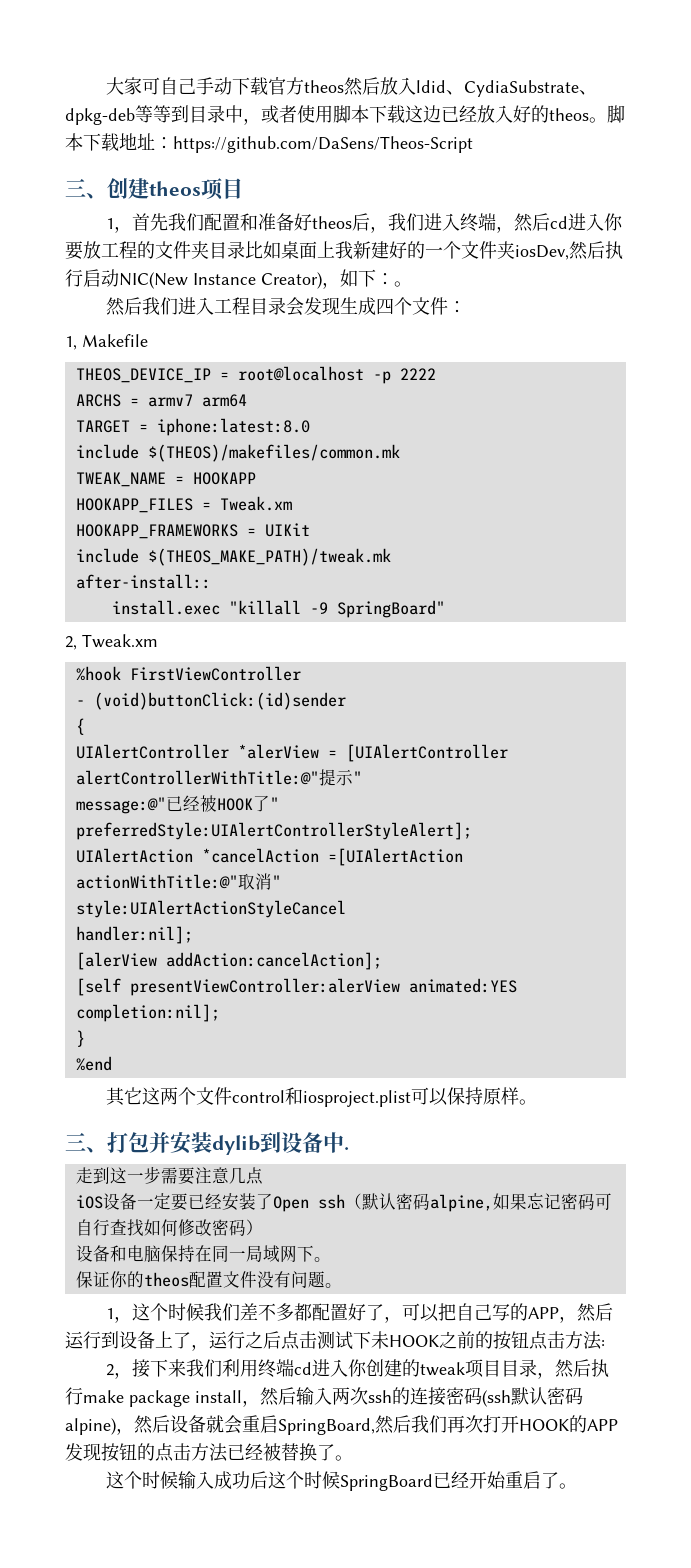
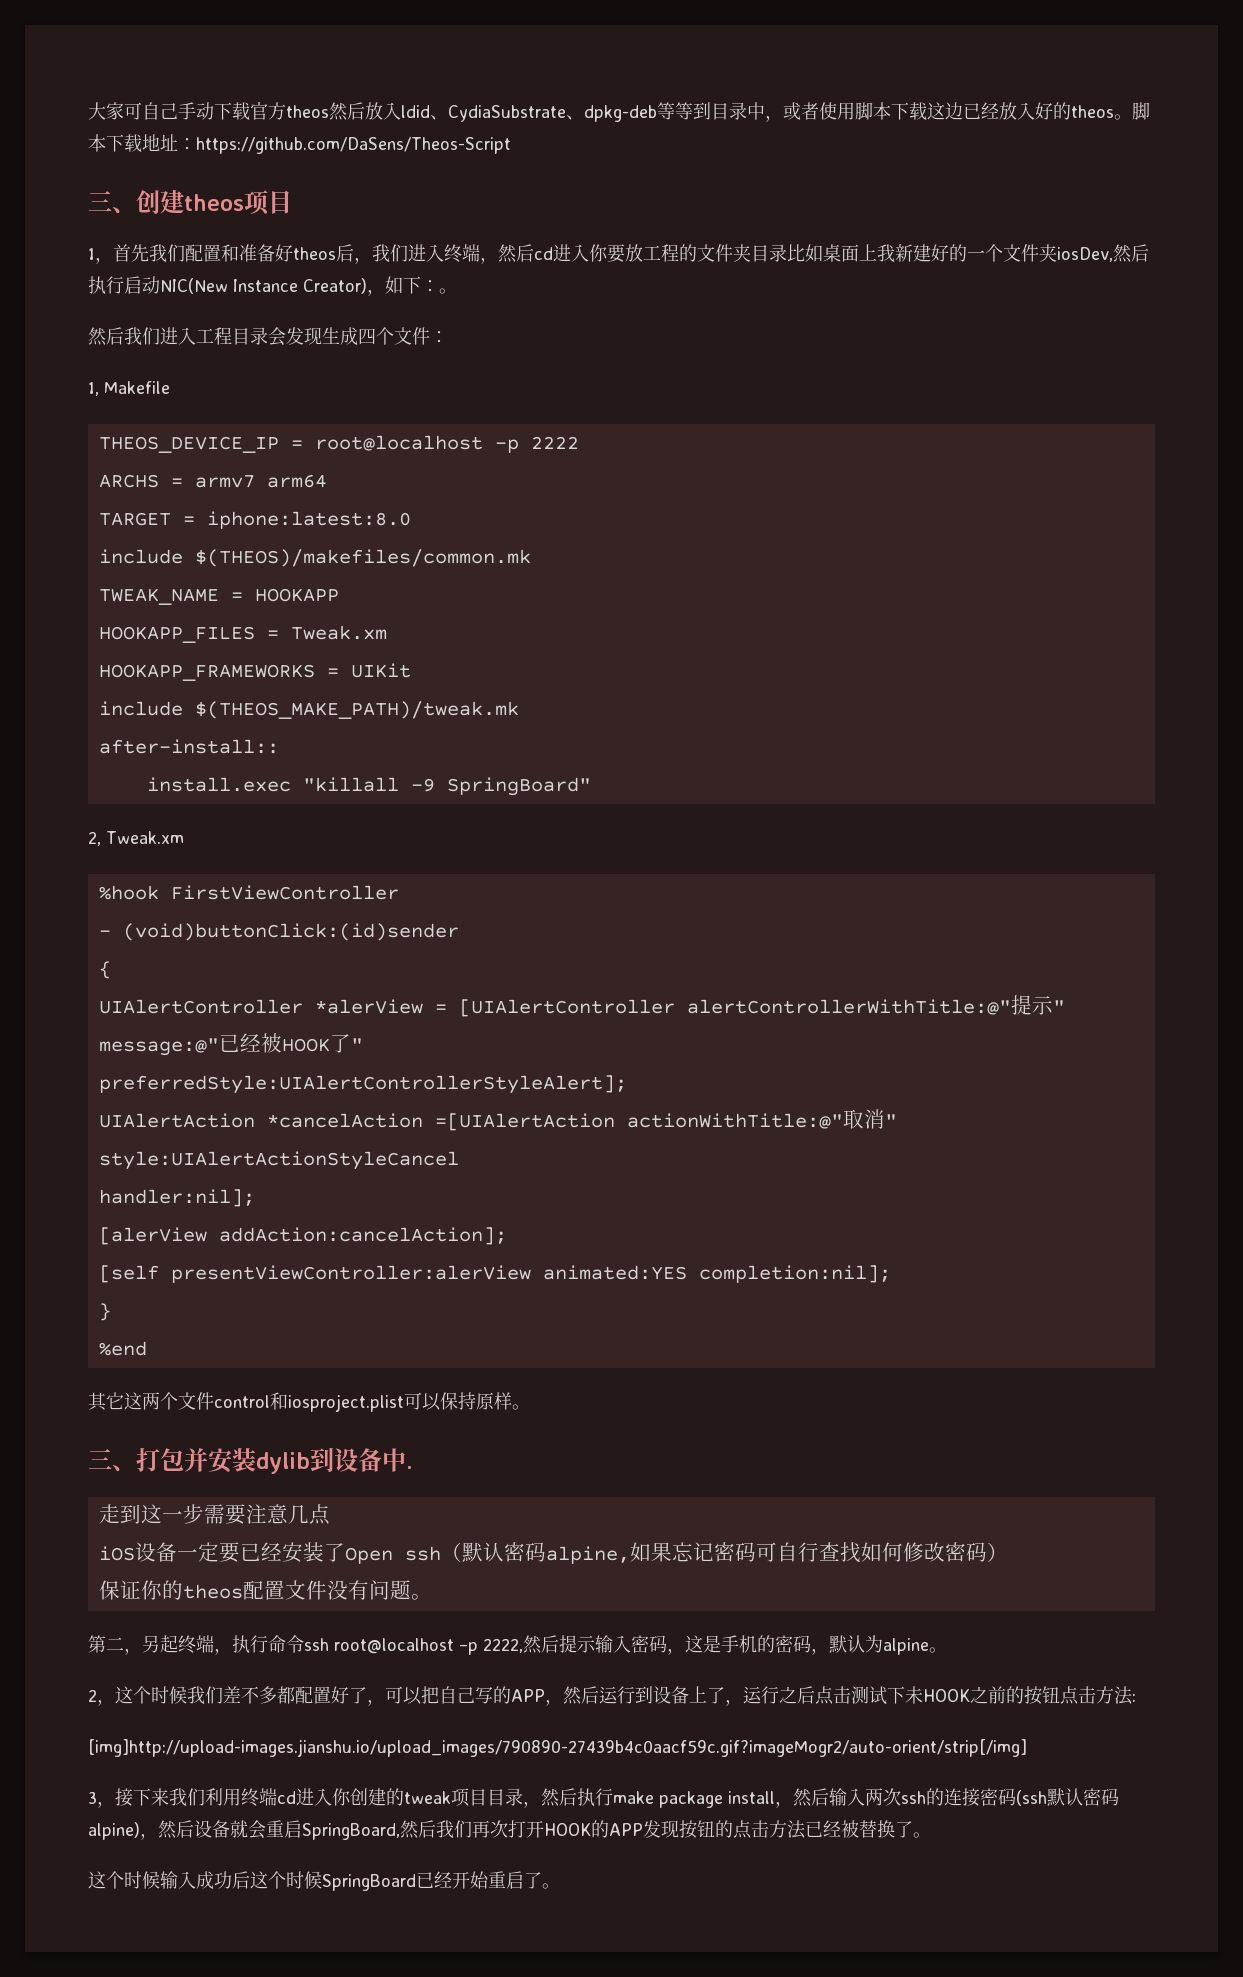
- 设备和电脑保持在同一局域网下。
- 1，这个时候我们差不多都配置好了，可以把自己写的APP，然后运行到设备上了，运行之后点击测试下未HOOK之前的按钮点击方法:
+ 第二，另起终端，执行命令ssh root@localhost –p 2222,然后提示输入密码，这是手机的密码，默认为alpine。
+ 2，这个时候我们差不多都配置好了，可以把自己写的APP，然后运行到设备上了，运行之后点击测试下未HOOK之前的按钮点击方法:
- 2，接下来我们利用终端cd进入你创建的tweak项目目录，然后执行make package install，然后输入两次ssh的连接密码(ssh默认密码alpine)，然后设备就会重启SpringBoard,然后我们再次打开HOOK的APP发现按钮的点击方法已经被替换了。
+ [img]http://upload-images.jianshu.io/upload_images/790890-27439b4c0aacf59c.gif?imageMogr2/auto-orient/strip[/img]
+ 3，接下来我们利用终端cd进入你创建的tweak项目目录，然后执行make package install，然后输入两次ssh的连接密码(ssh默认密码alpine)，然后设备就会重启SpringBoard,然后我们再次打开HOOK的APP发现按钮的点击方法已经被替换了。

